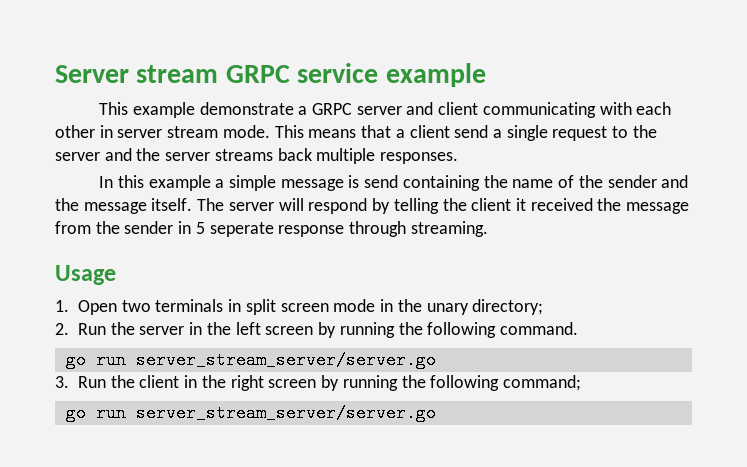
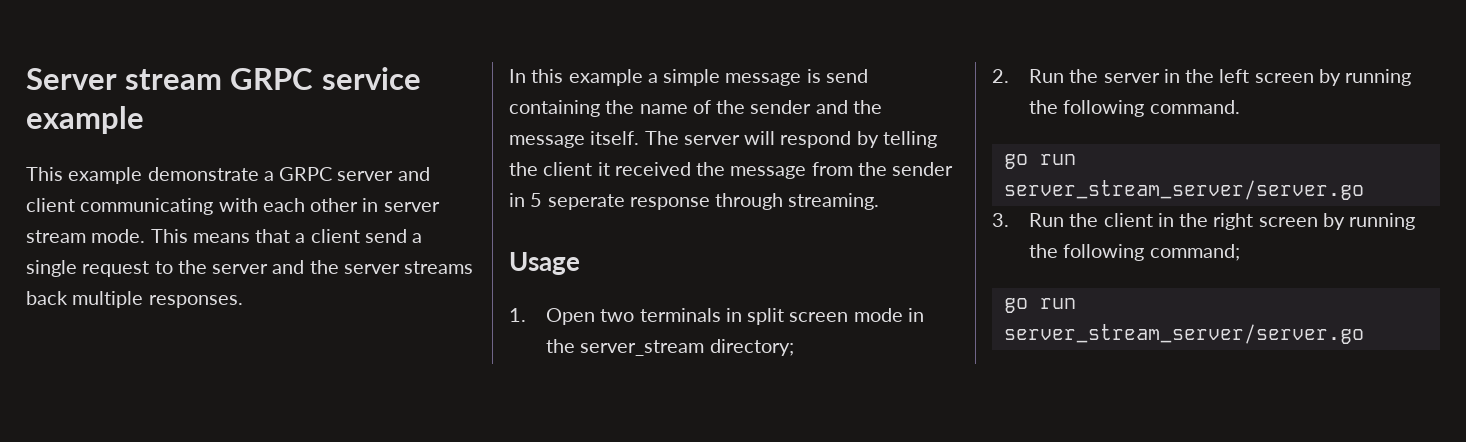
- 1. Open two terminals in split screen mode in the unary directory;
+ 1. Open two terminals in split screen mode in the server_stream directory;

